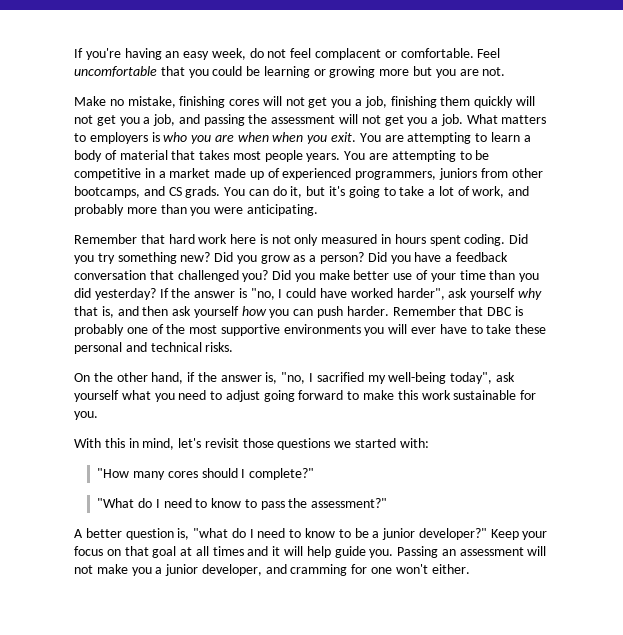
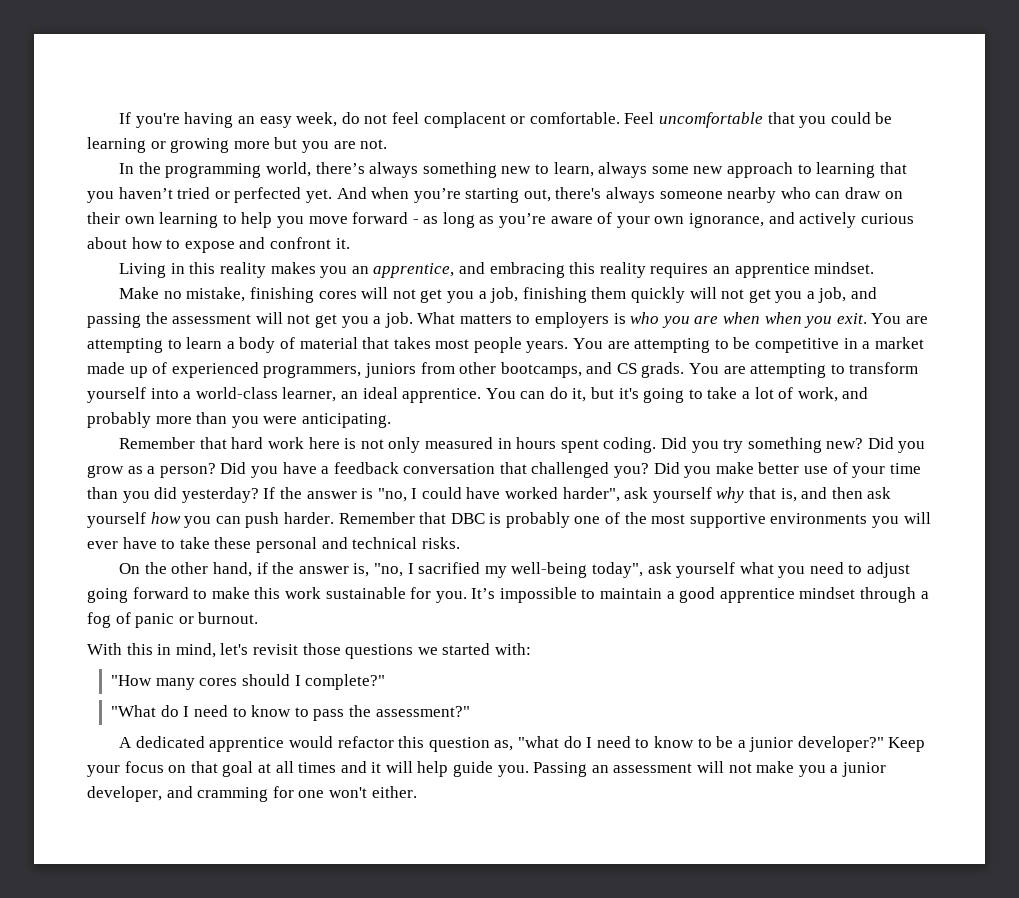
+ In the programming world, there’s always something new to learn, always some new approach to learning that you haven’t tried or perfected yet. And when you’re starting out, there's always someone nearby who can draw on their own learning to help you move forward - as long as you’re aware of your own ignorance, and actively curious about how to expose and confront it.
+ Living in this reality makes you an apprentice, and embracing this reality requires an apprentice mindset.
- You can do it, but it's going to take a lot of work, and probably more than you were anticipating.
+ You are attempting to transform yourself into a world-class learner, an ideal apprentice. You can do it, but it's going to take a lot of work, and probably more than you were anticipating.
+ It’s impossible to maintain a good apprentice mindset through a fog of panic or burnout.
- A better question is, "what do I need to know to be a junior developer?"
+ A dedicated apprentice would refactor this question as, "what do I need to know to be a junior developer?"

